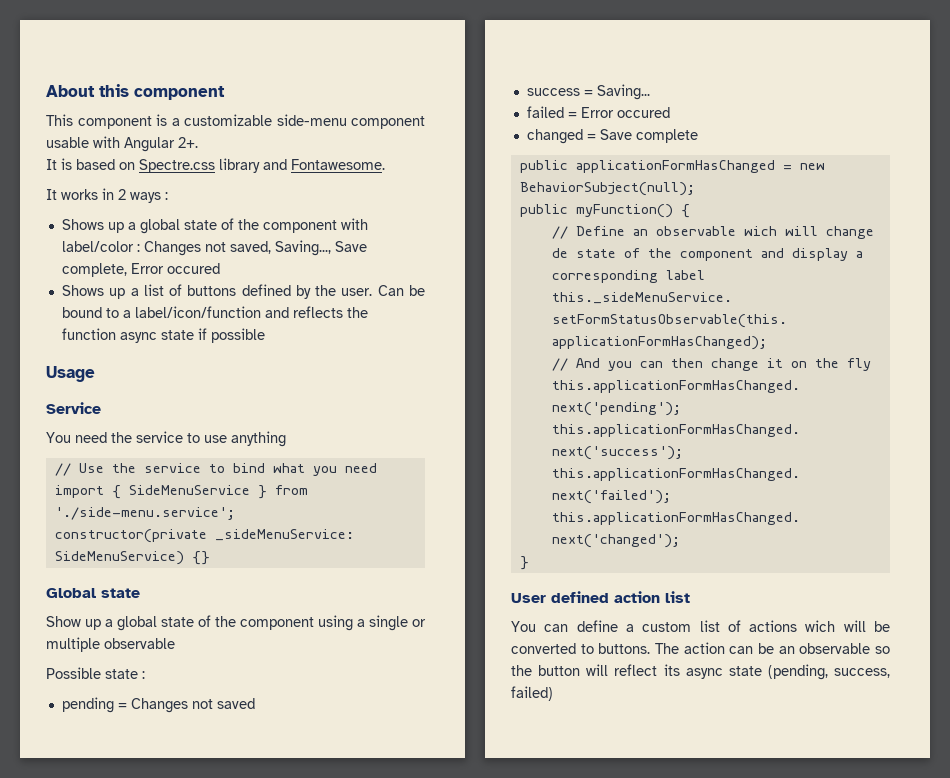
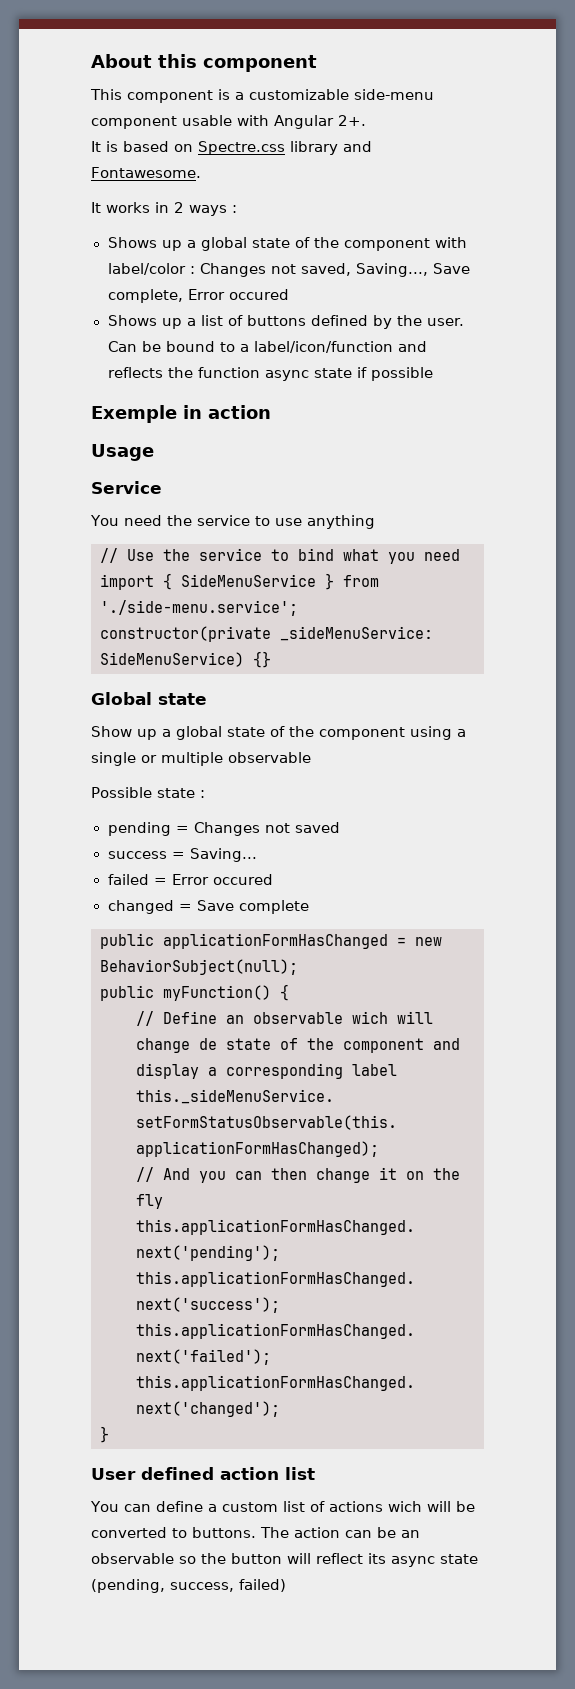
+ Exemple in action

